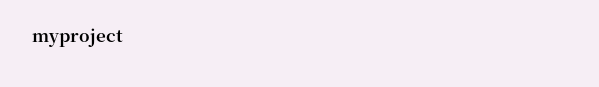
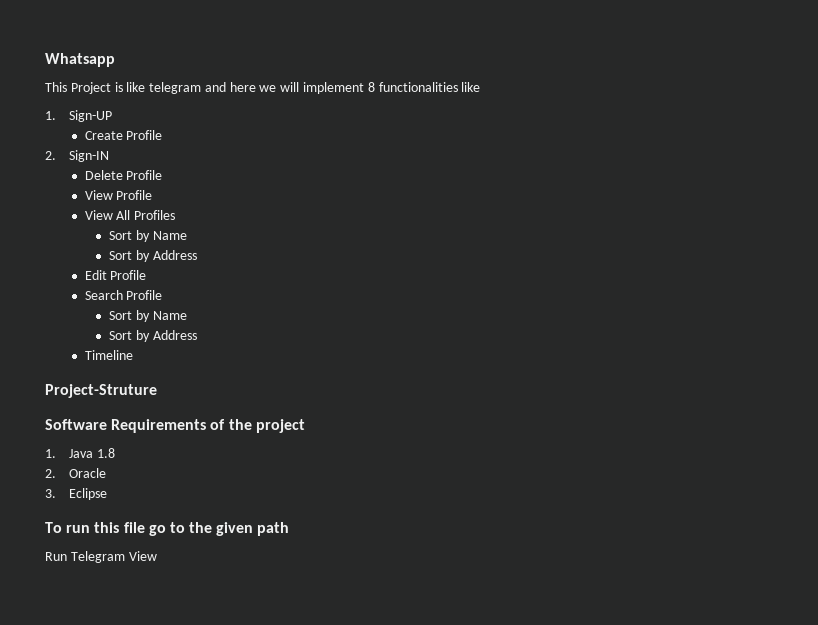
- myproject
+ Whatsapp
+ This Project is like telegram and here we will implement 8 functionalities like
+ 1. Sign-UP
+ Create Profile
+ 2. Sign-IN
+ Delete Profile
+ View Profile
+ View All Profiles
+ Sort by Name
+ Sort by Address
+ Edit Profile
+ Search Profile
+ Sort by Name
+ Sort by Address
+ Timeline
+ Project-Struture
+ Software Requirements of the project
+ 1. Java 1.8
+ 2. Oracle
+ 3. Eclipse
+ To run this file go to the given path
+ Run Telegram View

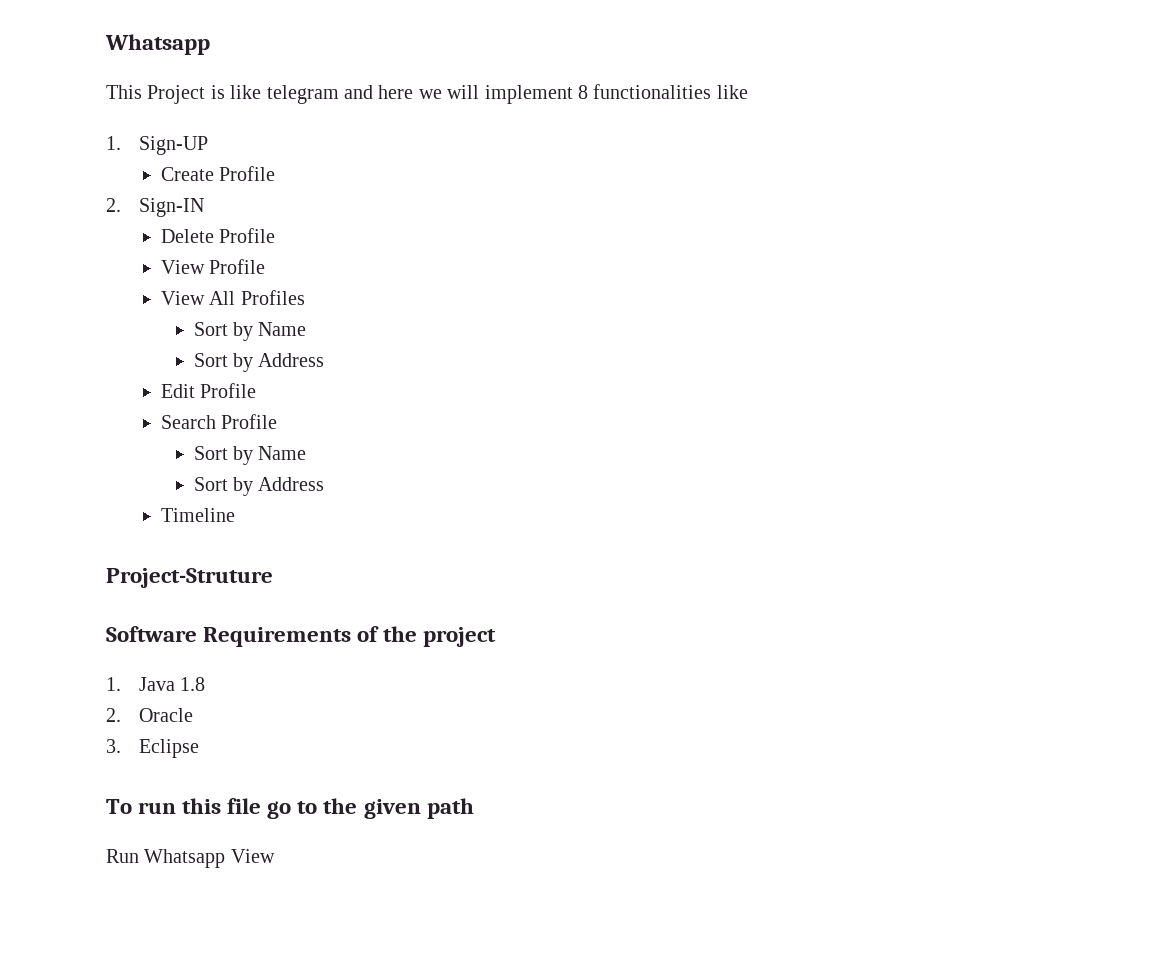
- Run Telegram View
+ Run Whatsapp View

